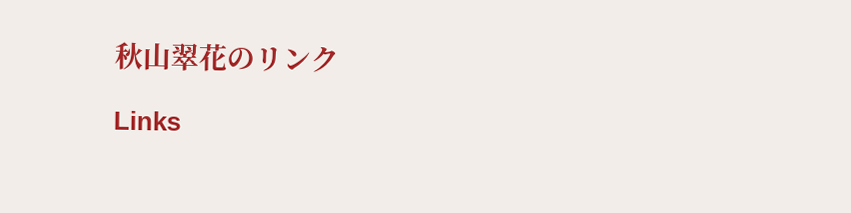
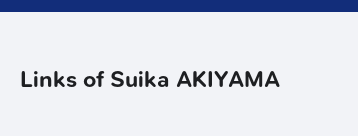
- 秋山翠花のリンク
- Links
+ Links of Suika AKIYAMA

